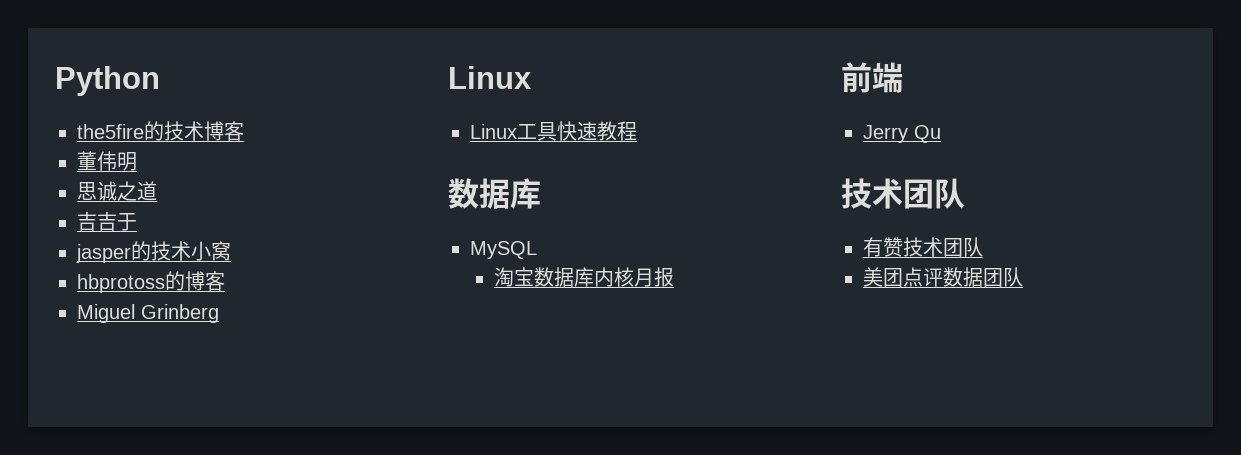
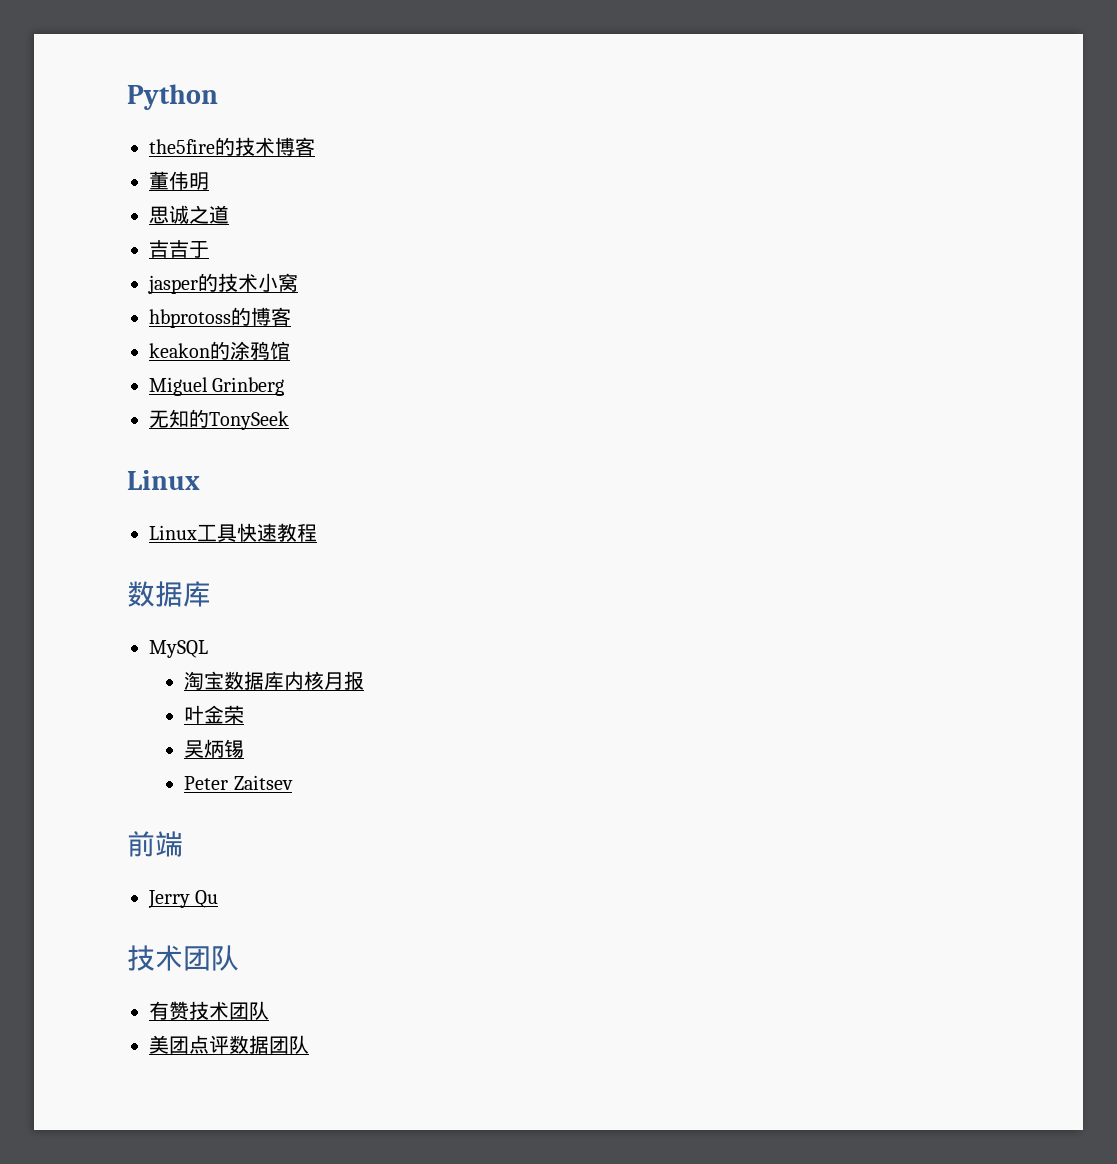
+ keakon的涂鸦馆
+ 无知的TonySeek
+ 叶金荣
+ 吴炳锡
+ Peter Zaitsev

